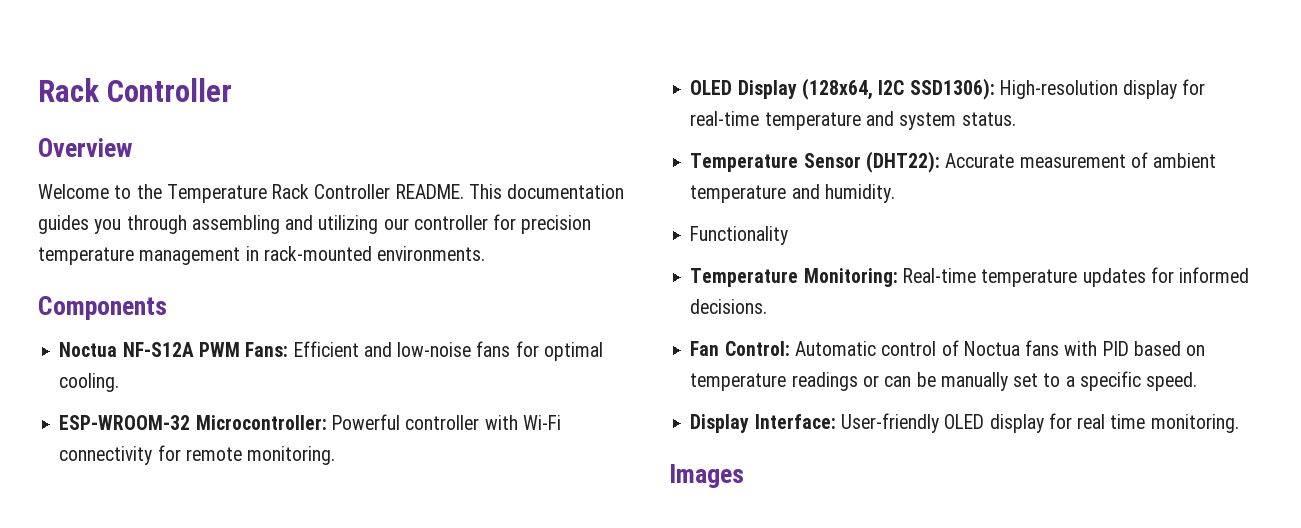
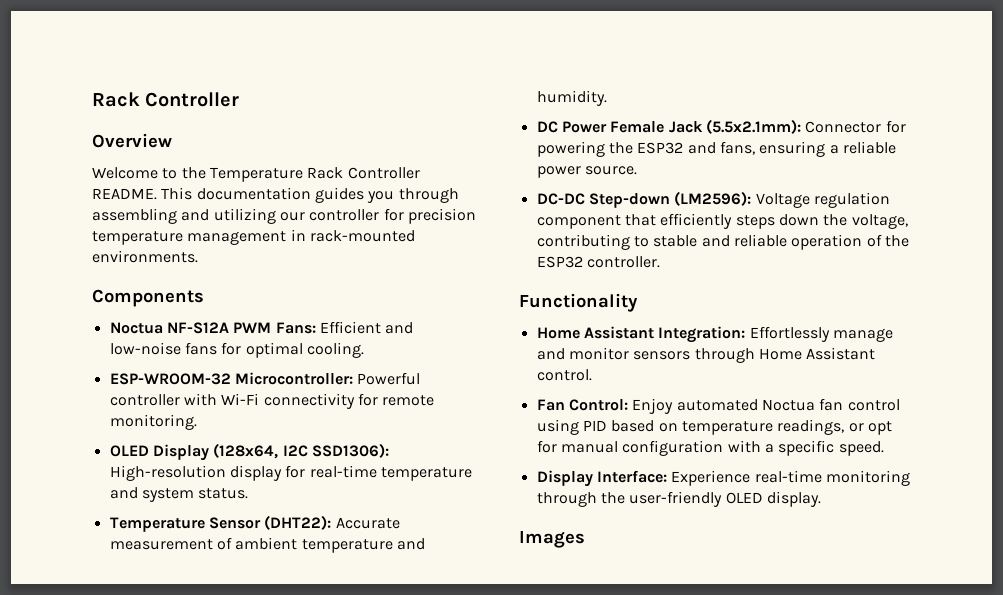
+ DC Power Female Jack (5.5x2.1mm): Connector for powering the ESP32 and fans, ensuring a reliable power source.
+ DC-DC Step-down (LM2596): Voltage regulation component that efficiently steps down the voltage, contributing to stable and reliable operation of the ESP32 controller.
  Functionality
- Temperature Monitoring: Real-time temperature updates for informed decisions.
- Fan Control: Automatic control of Noctua fans with PID based on temperature readings or can be manually set to a specific speed.
+ Home Assistant Integration: Effortlessly manage and monitor sensors through Home Assistant control.
+ Fan Control: Enjoy automated Noctua fan control using PID based on temperature readings, or opt for manual configuration with a specific speed.
- Display Interface: User-friendly OLED display for real time monitoring.
+ Display Interface: Experience real-time monitoring through the user-friendly OLED display.

